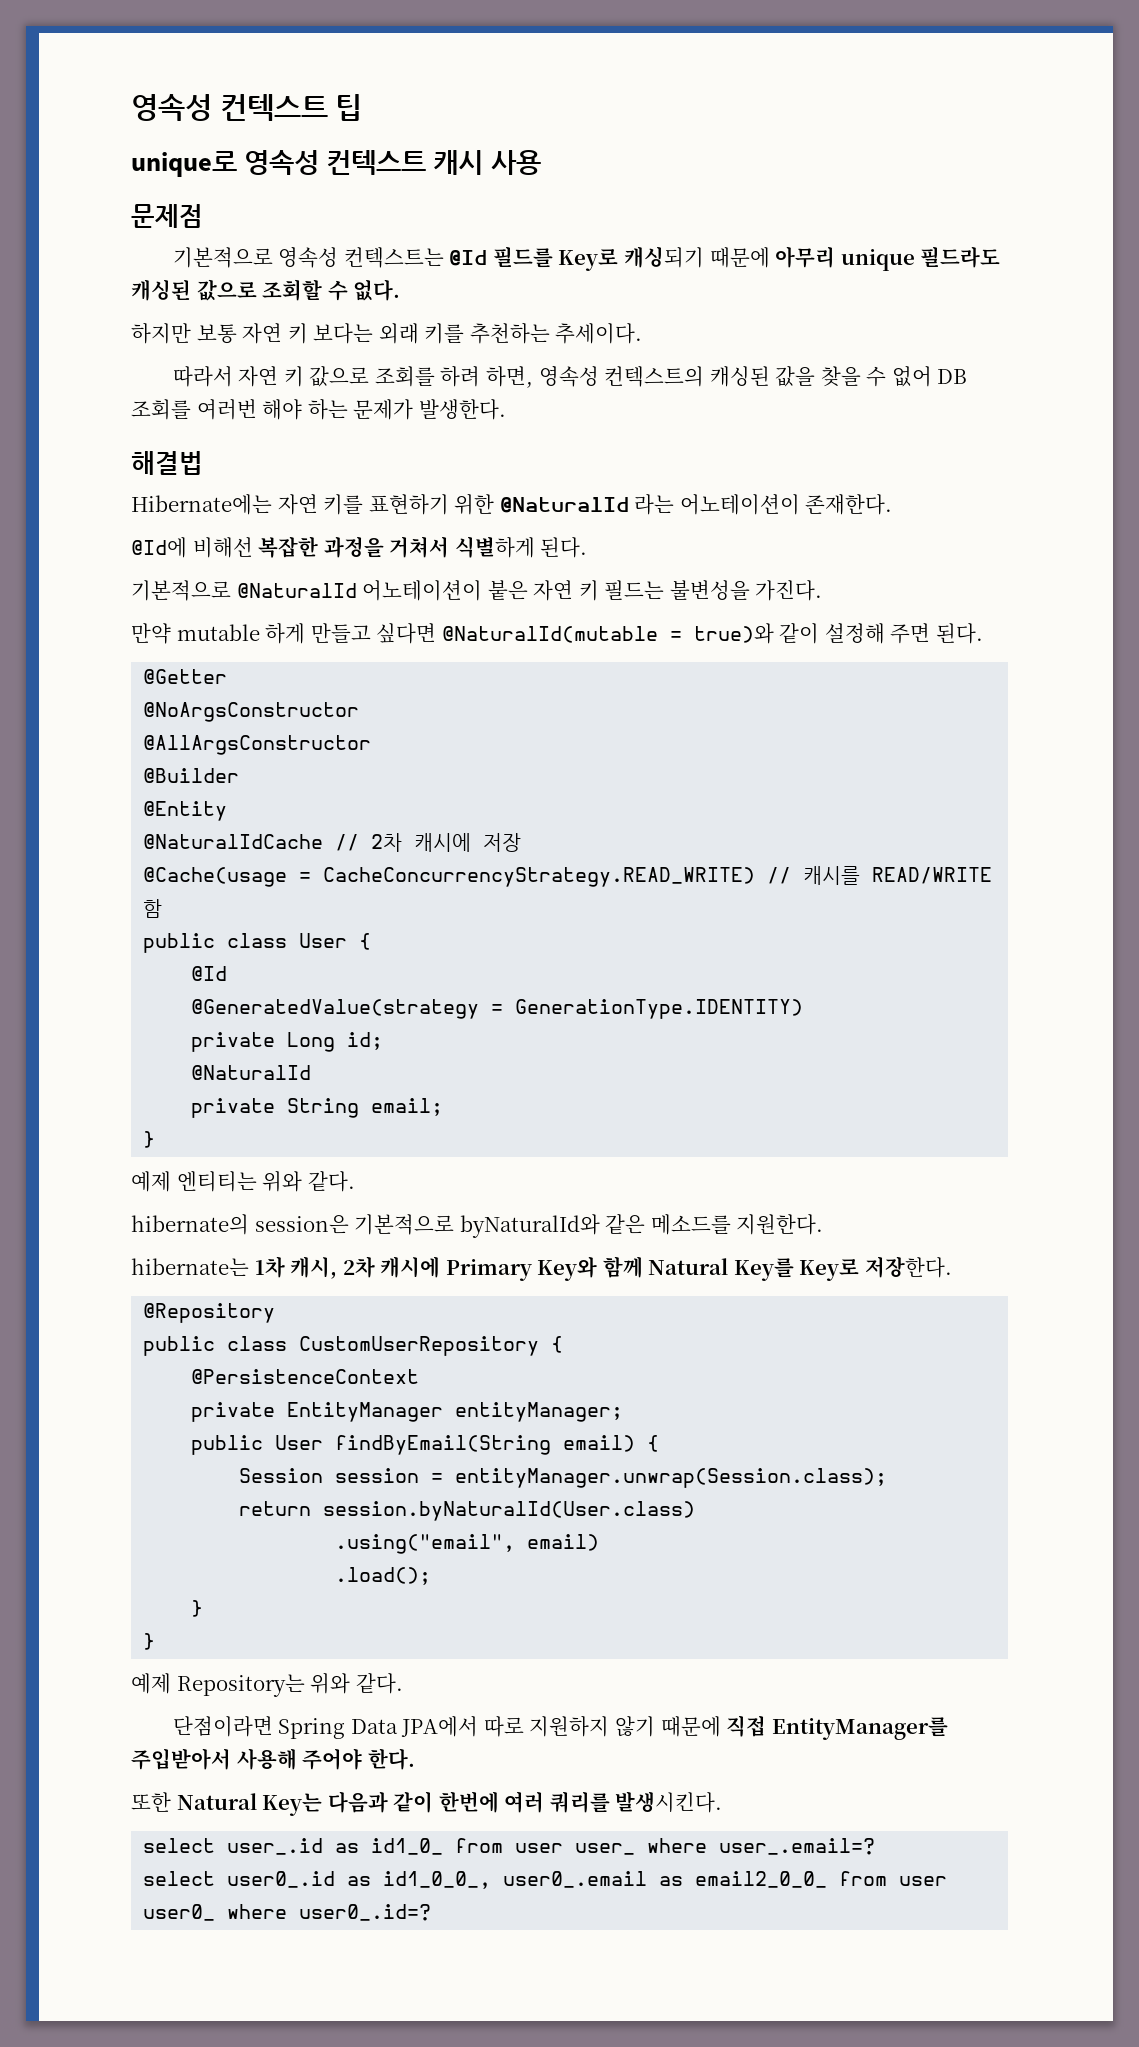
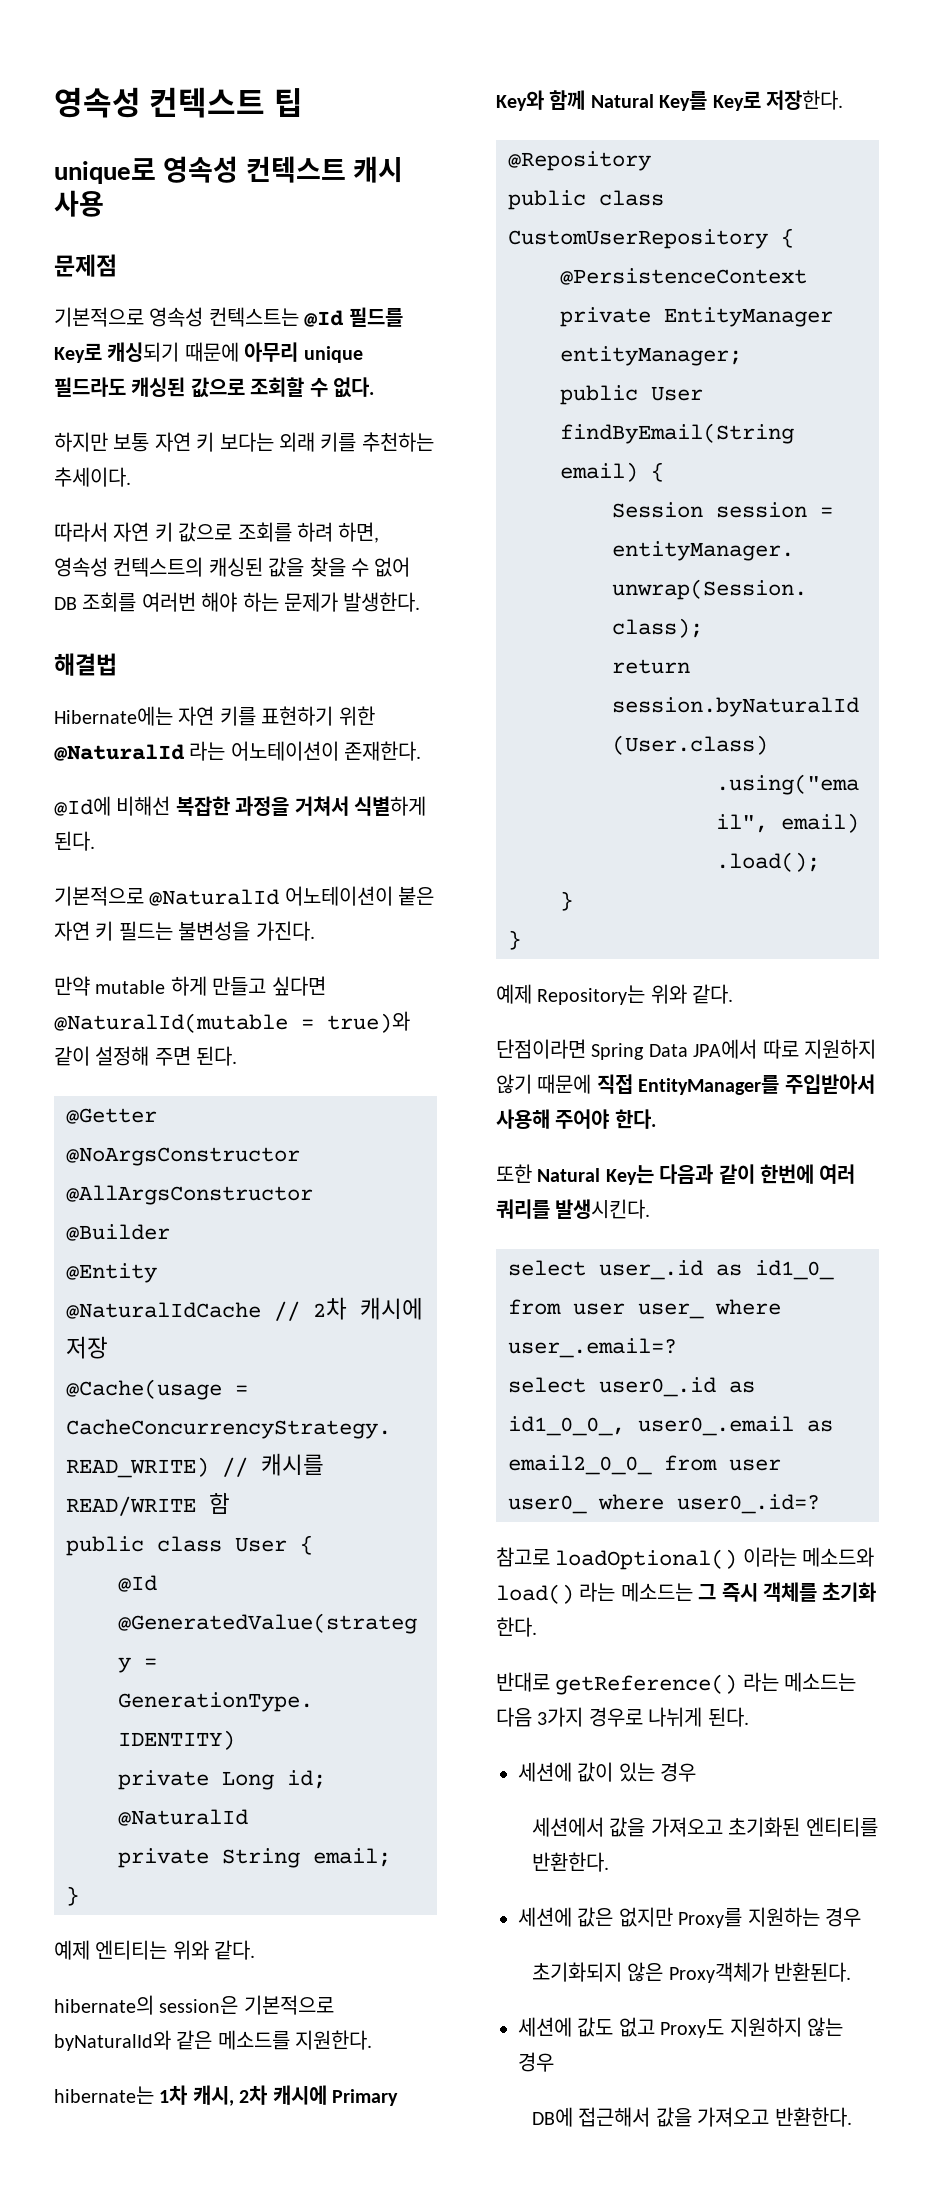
+ 참고로 loadOptional() 이라는 메소드와 load() 라는 메소드는 그 즉시 객체를 초기화 한다.
+ 반대로 getReference() 라는 메소드는 다음 3가지 경우로 나뉘게 된다.
+ 세션에 값이 있는 경우
+ 세션에서 값을 가져오고 초기화된 엔티티를 반환한다.
+ 세션에 값은 없지만 Proxy를 지원하는 경우
+ 초기화되지 않은 Proxy객체가 반환된다.
+ 세션에 값도 없고 Proxy도 지원하지 않는 경우
+ DB에 접근해서 값을 가져오고 반환한다.

